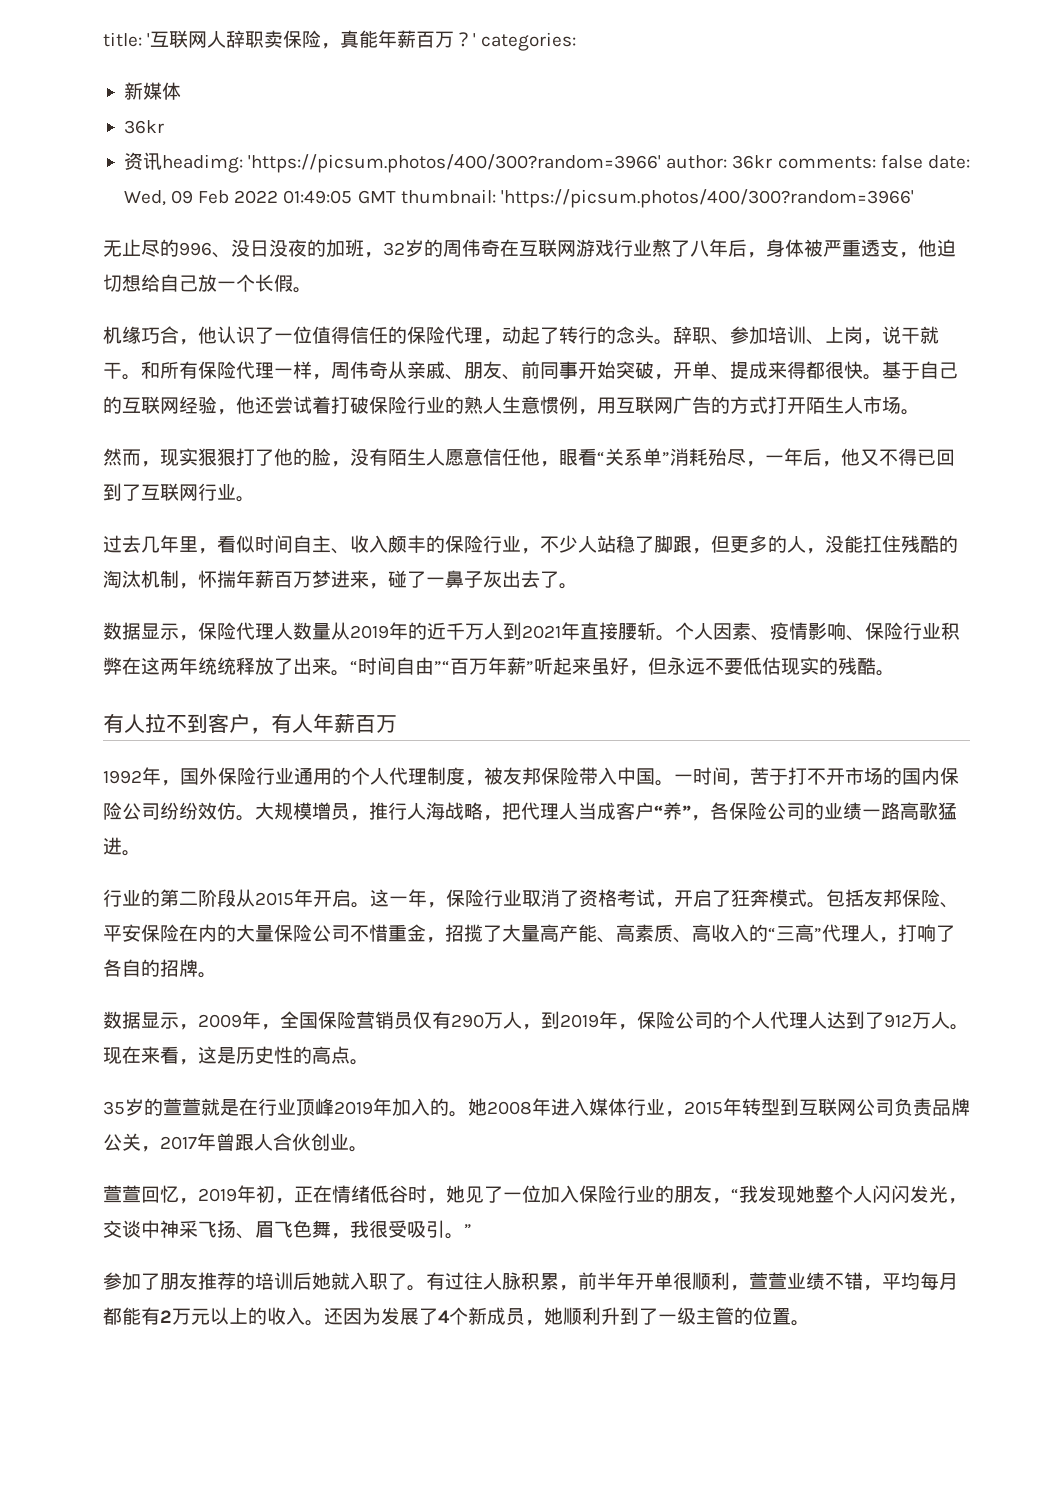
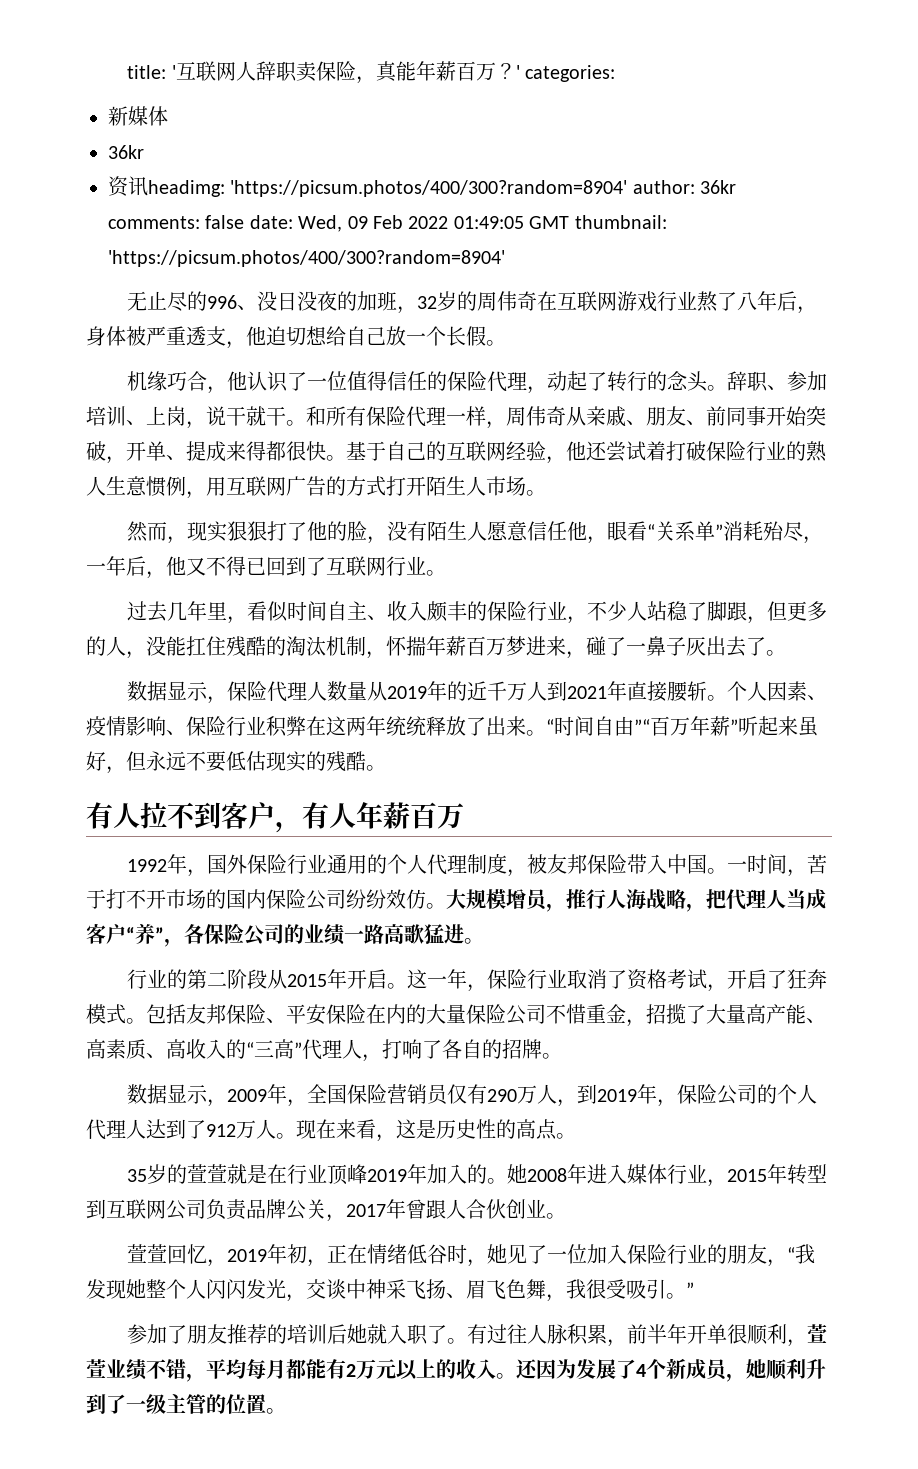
- 资讯headimg: 'https://picsum.photos/400/300?random=3966' author: 36kr comments: false date: Wed, 09 Feb 2022 01:49:05 GMT thumbnail: 'https://picsum.photos/400/300?random=3966'
+ 资讯headimg: 'https://picsum.photos/400/300?random=8904' author: 36kr comments: false date: Wed, 09 Feb 2022 01:49:05 GMT thumbnail: 'https://picsum.photos/400/300?random=8904'

